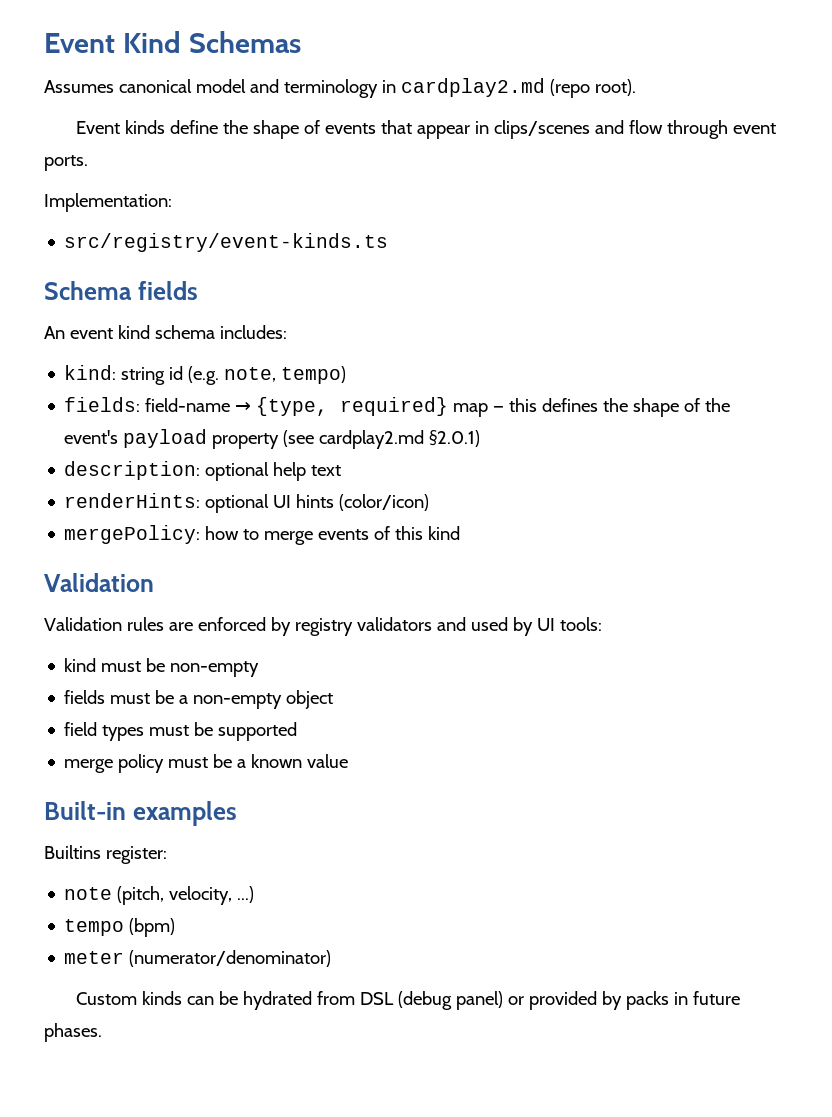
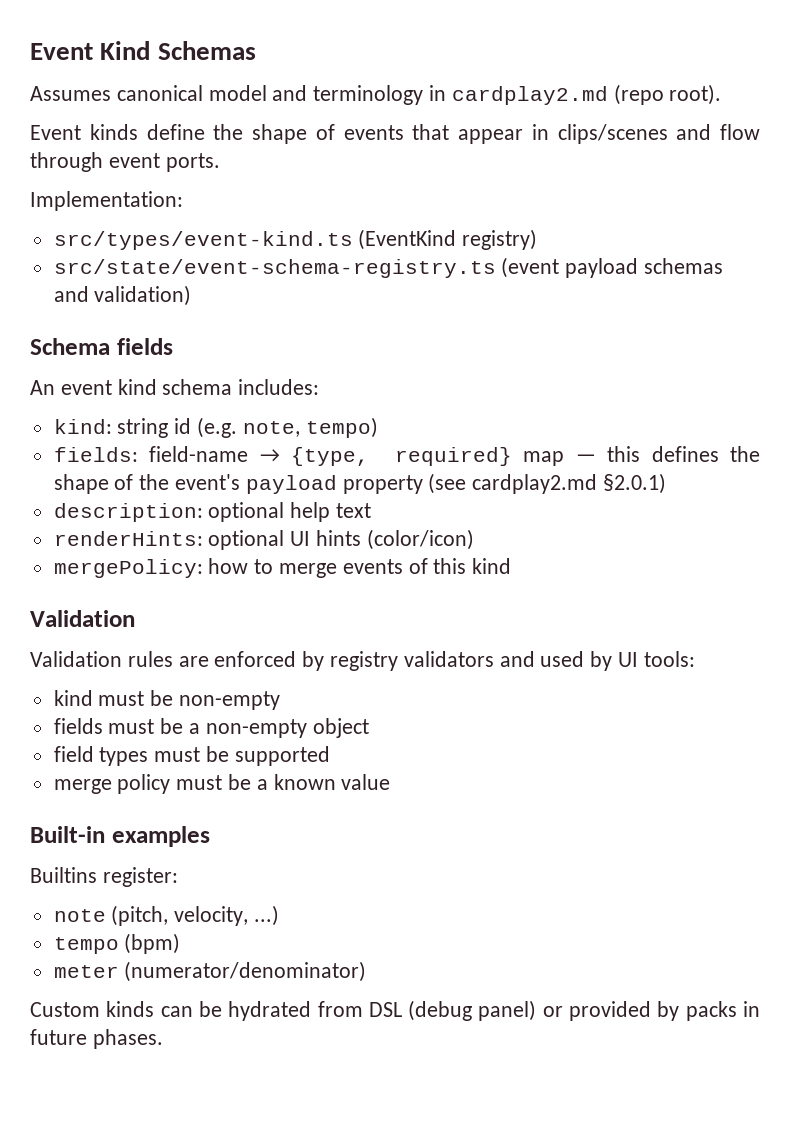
- src/registry/event-kinds.ts
+ src/types/event-kind.ts (EventKind registry)
+ src/state/event-schema-registry.ts (event payload schemas and validation)

